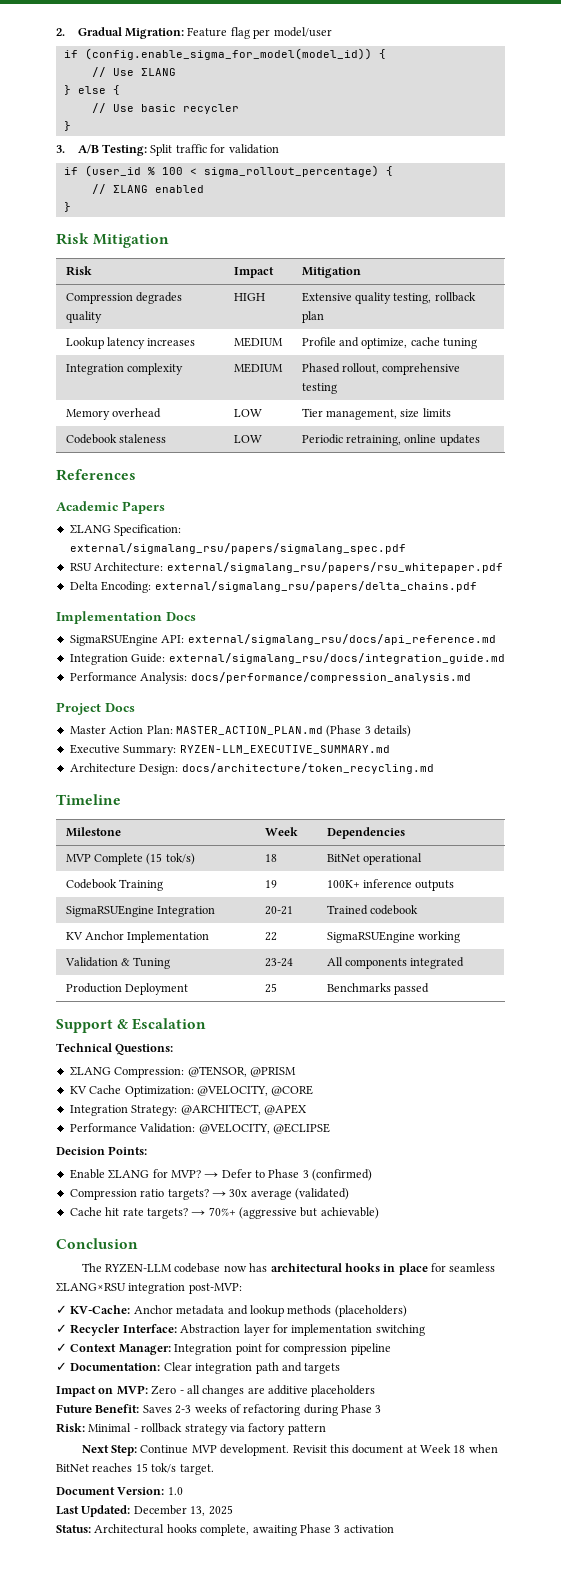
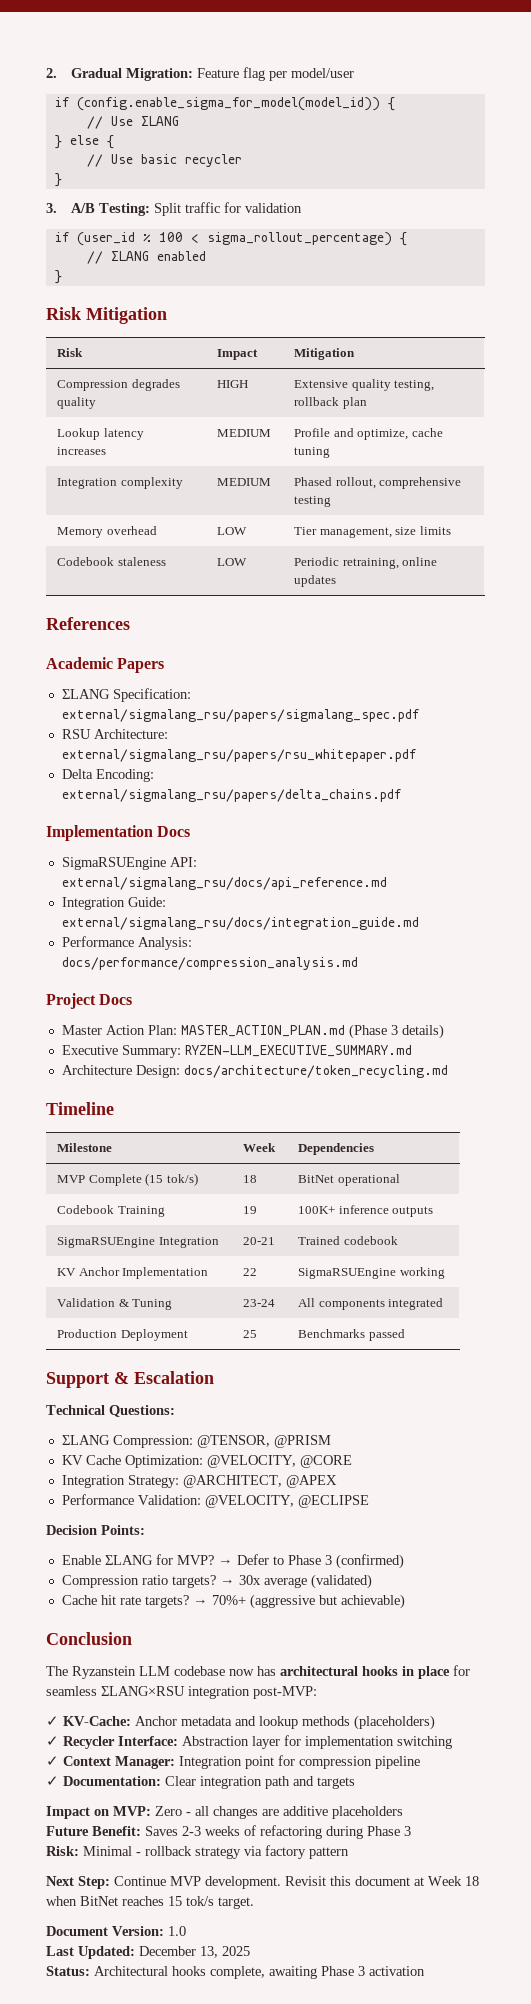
- The RYZEN-LLM codebase now has architectural hooks in place for seamless ΣLANG×RSU integration post-MVP:
+ The Ryzanstein LLM codebase now has architectural hooks in place for seamless ΣLANG×RSU integration post-MVP:

